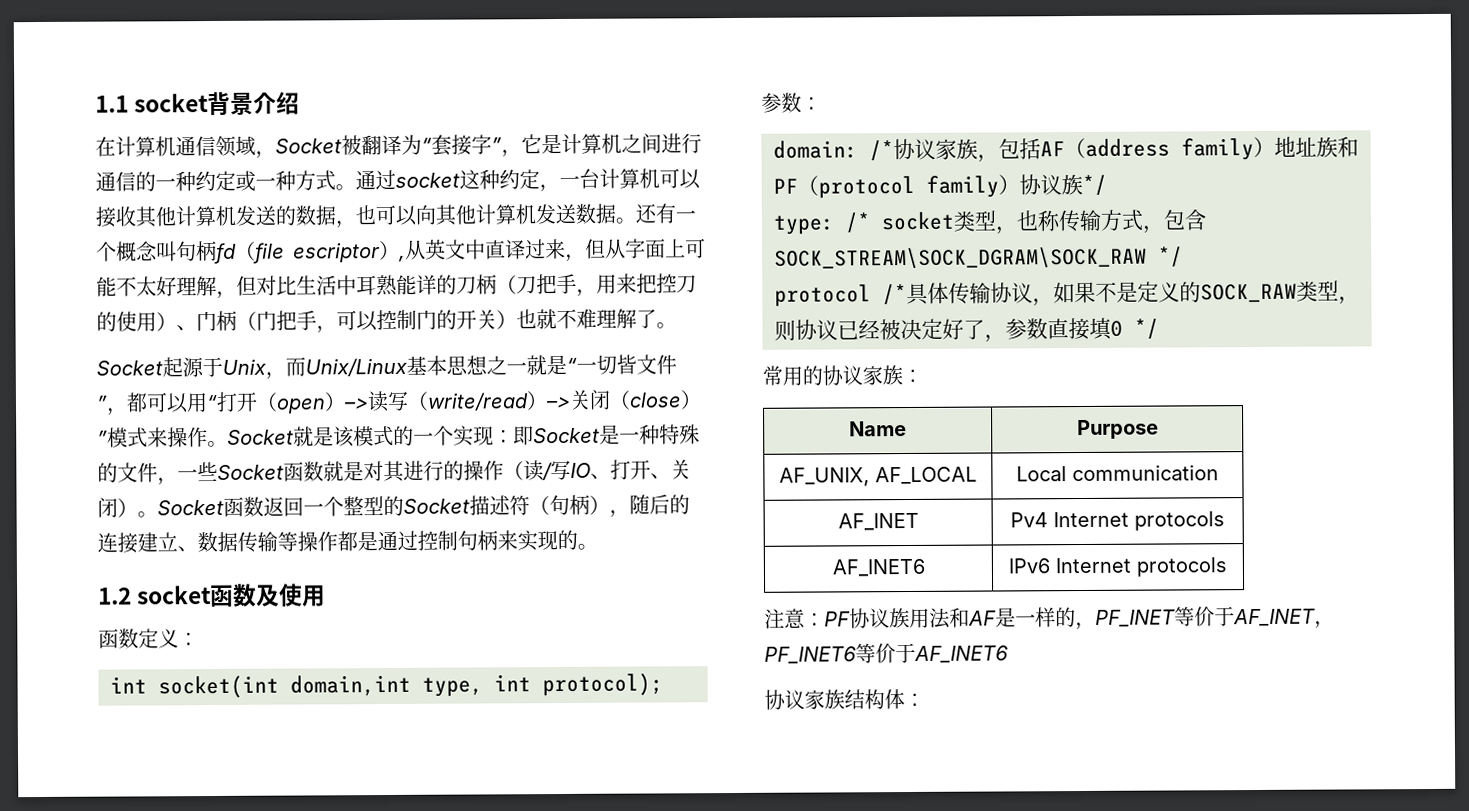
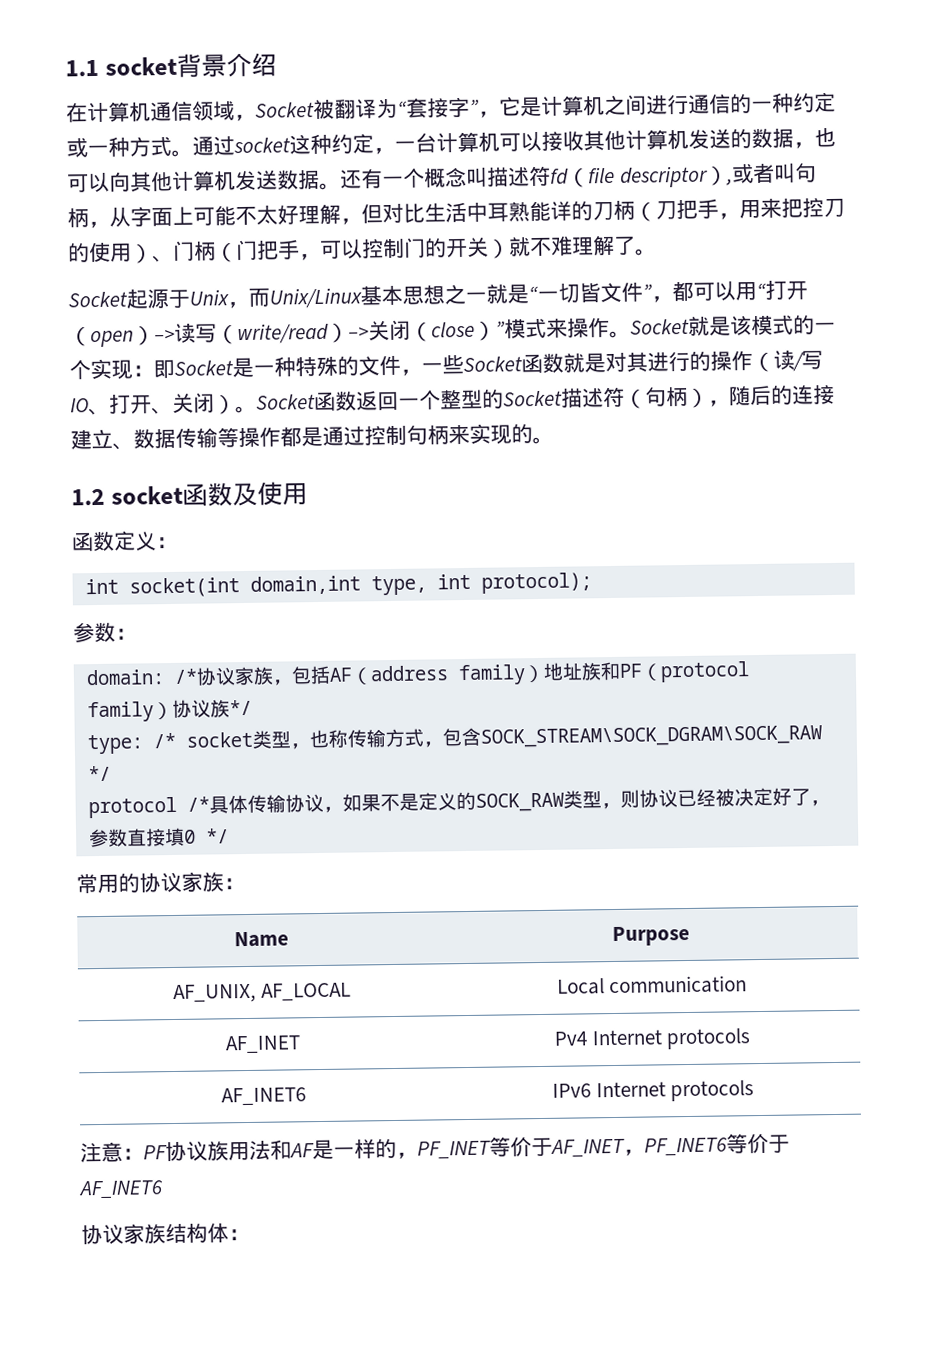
- 还有一个概念叫句柄fd（file escriptor）,从英文中直译过来，但从字面上可能不太好理解，但对比生活中耳熟能详的刀柄（刀把手，用来把控刀的使用）、门柄（门把手，可以控制门的开关）也就不难理解了。
+ 还有一个概念叫描述符fd（file descriptor）,或者叫句柄，从字面上可能不太好理解，但对比生活中耳熟能详的刀柄（刀把手，用来把控刀的使用）、门柄（门把手，可以控制门的开关）就不难理解了。

